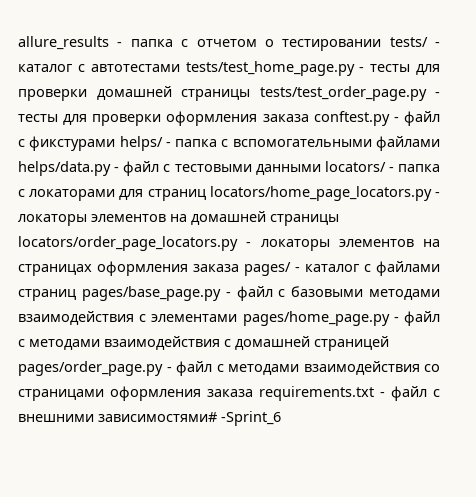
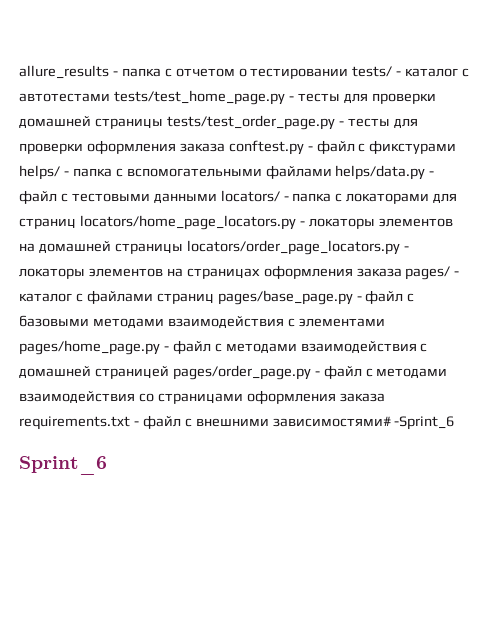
+ Sprint_6

